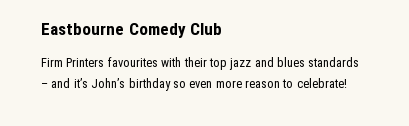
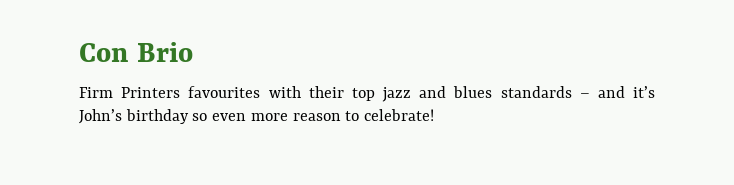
- Eastbourne Comedy Club
+ Con Brio

